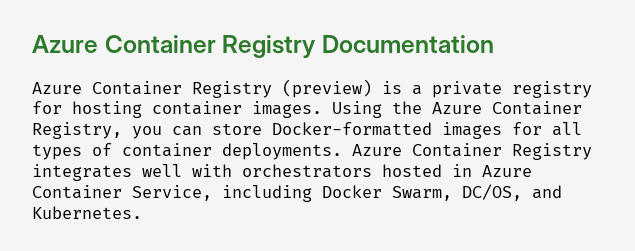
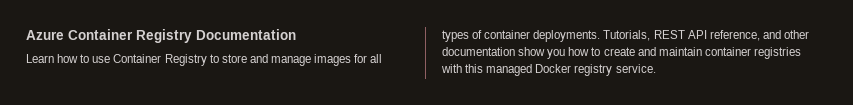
- Azure Container Registry (preview) is a private registry for hosting container images. Using the Azure Container Registry, you can store Docker-formatted images for all types of container deployments.
+ Learn how to use Container Registry to store and manage images for all types of container deployments.
- Azure Container Registry integrates well with orchestrators hosted in Azure Container Service, including Docker Swarm, DC/OS, and Kubernetes.
+ Tutorials, REST API reference, and other documentation show you how to create and maintain container registries with this managed Docker registry service.

